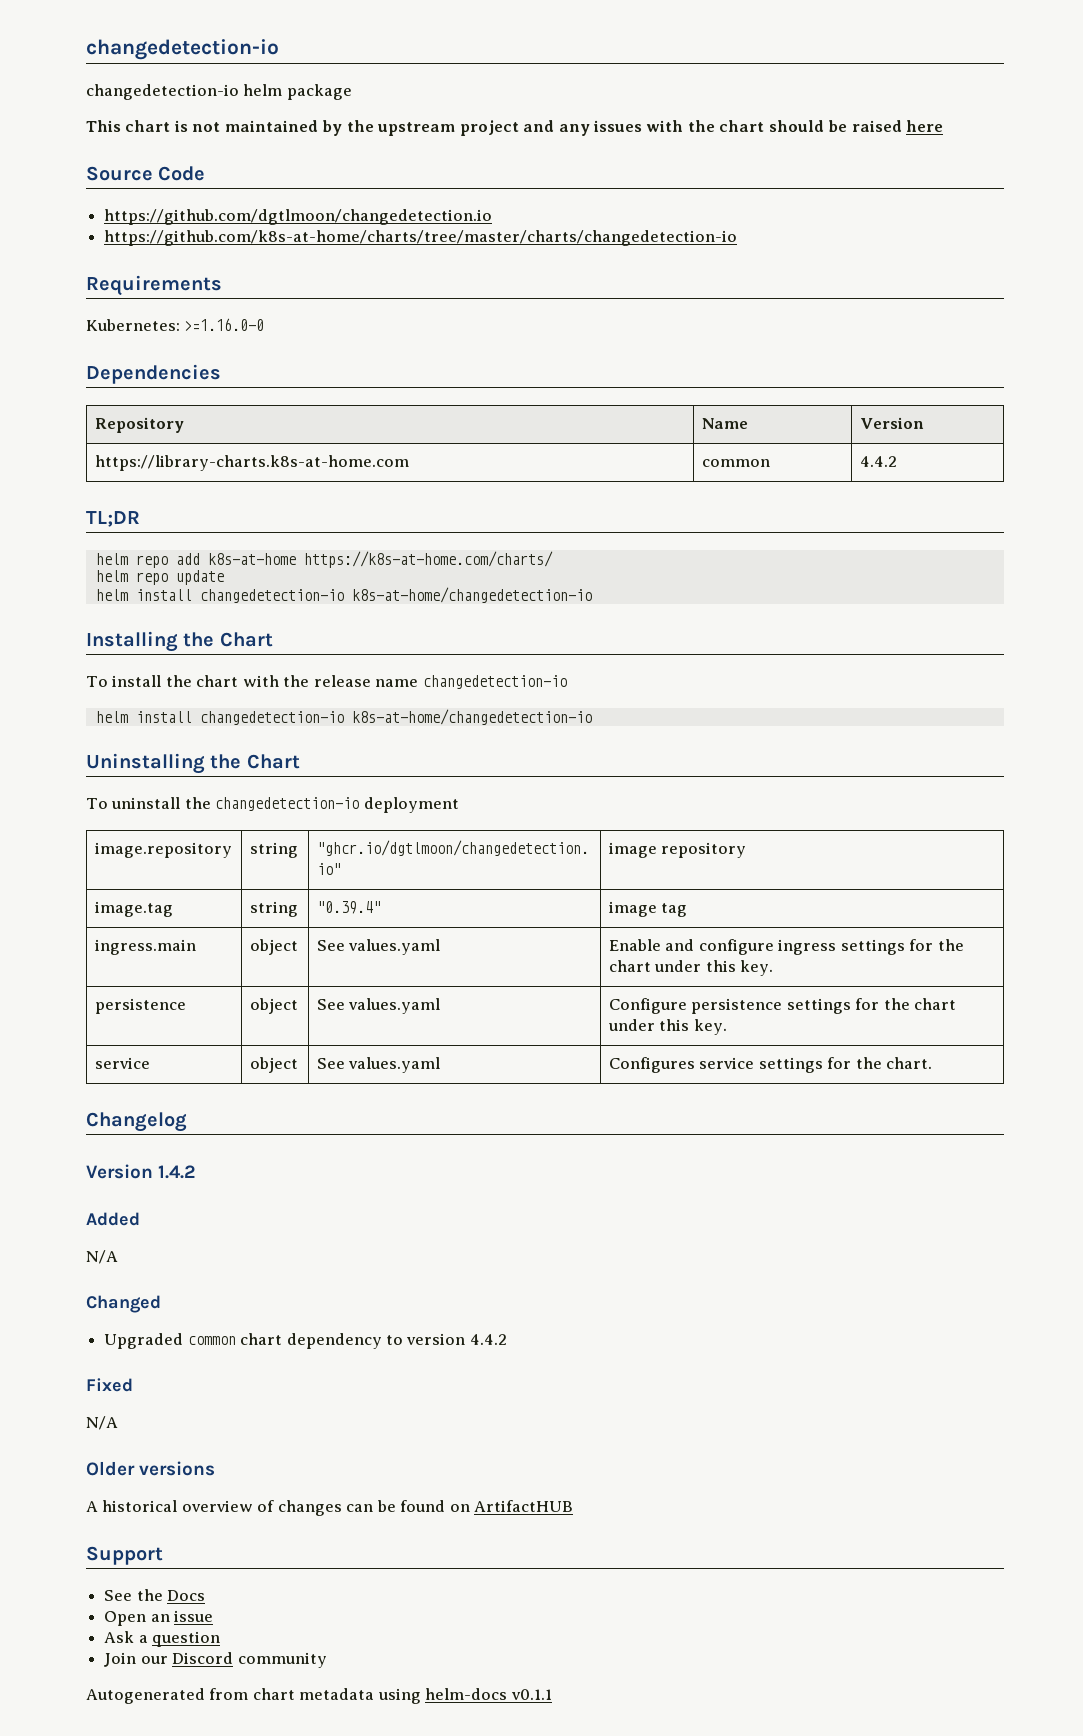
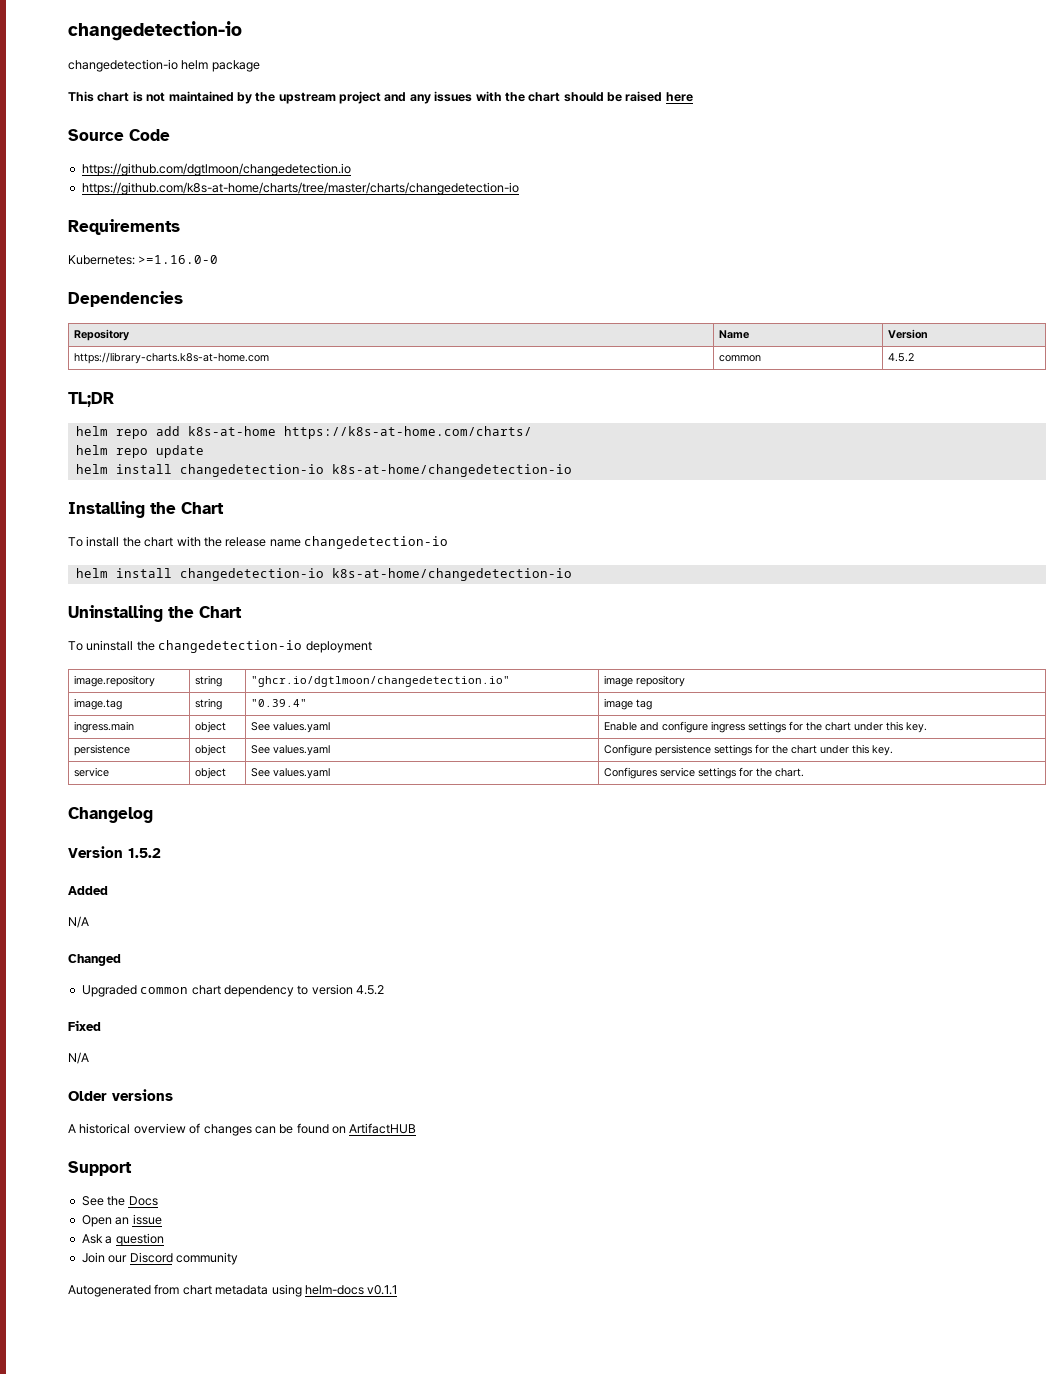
- https://library-charts.k8s-at-home.com | common | 4.4.2
+ https://library-charts.k8s-at-home.com | common | 4.5.2
- Version 1.4.2
+ Version 1.5.2
- Upgraded common chart dependency to version 4.4.2
+ Upgraded common chart dependency to version 4.5.2

